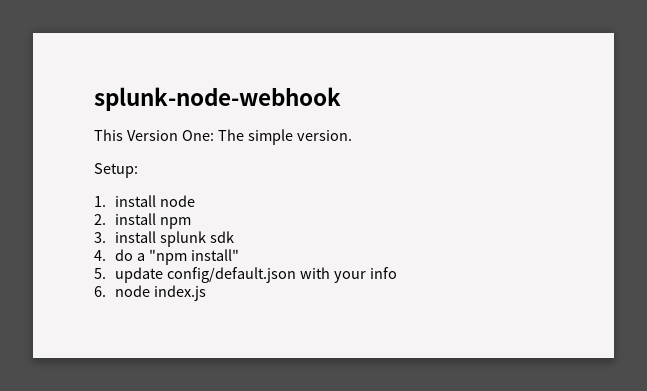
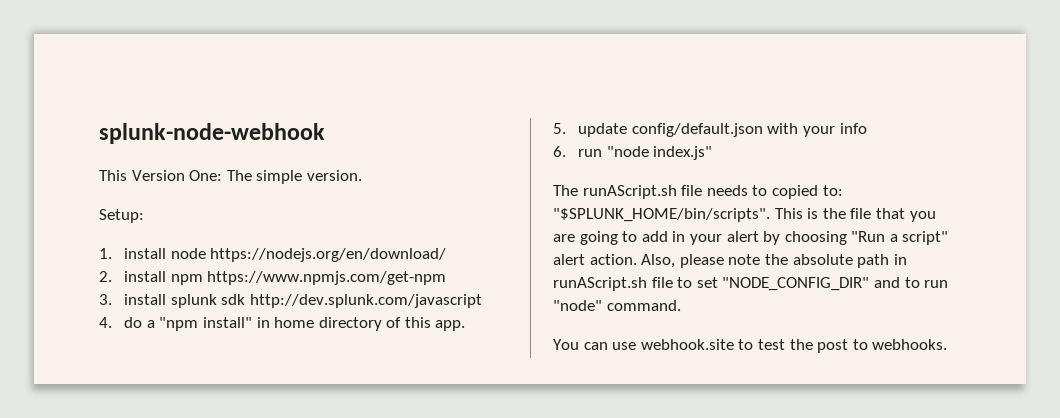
- 1. install node
+ 1. install node https://nodejs.org/en/download/
- 2. install npm
+ 2. install npm https://www.npmjs.com/get-npm
- 3. install splunk sdk
+ 3. install splunk sdk http://dev.splunk.com/javascript
- 4. do a "npm install"
+ 4. do a "npm install" in home directory of this app.
- 6. node index.js
+ 6. run "node index.js"
+ The runAScript.sh file needs to copied to: "$SPLUNK_HOME/bin/scripts". This is the file that you are going to add in your alert by choosing "Run a script" alert action. Also, please note the absolute path in runAScript.sh file to set "NODE_CONFIG_DIR" and to run "node" command.
+ You can use webhook.site to test the post to webhooks.

